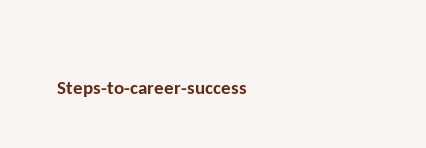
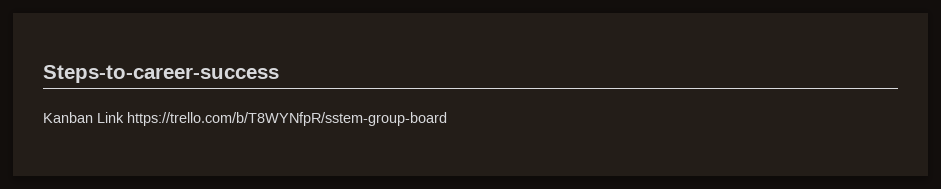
+ Kanban Link https://trello.com/b/T8WYNfpR/sstem-group-board

